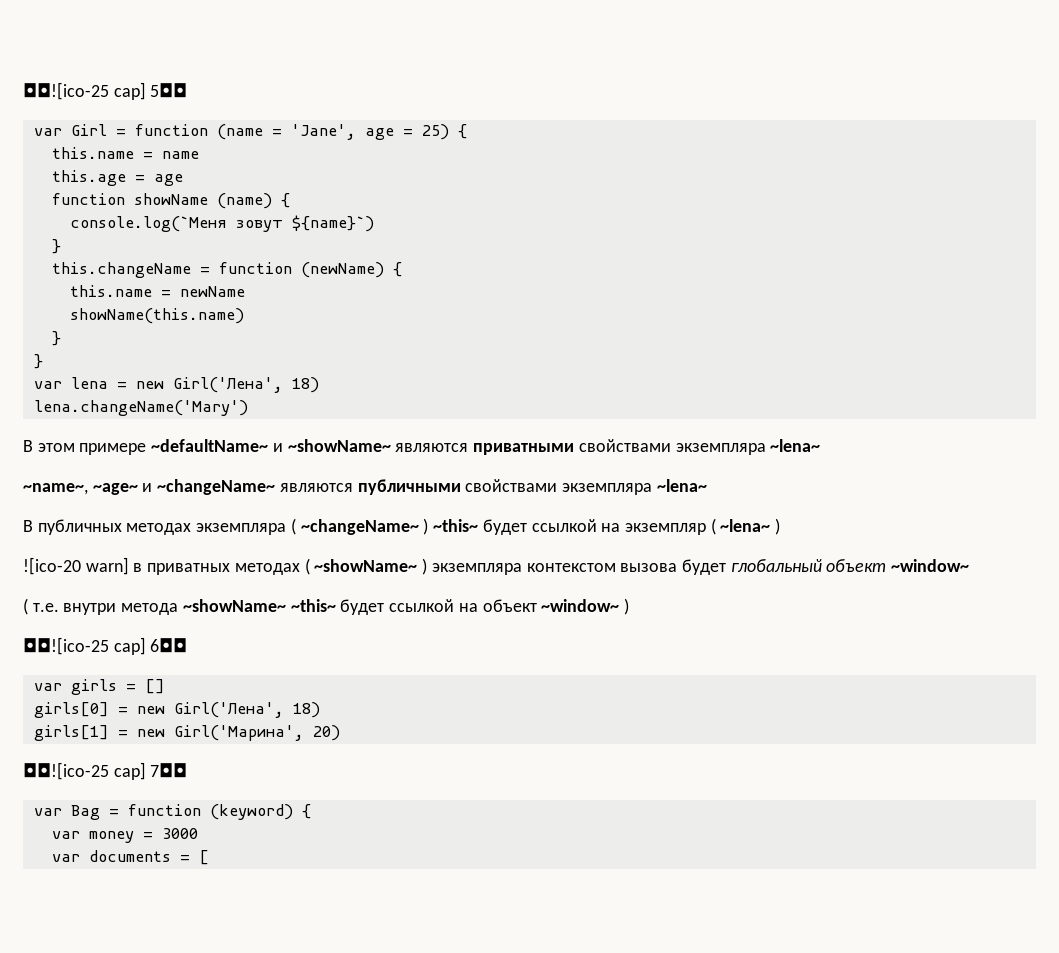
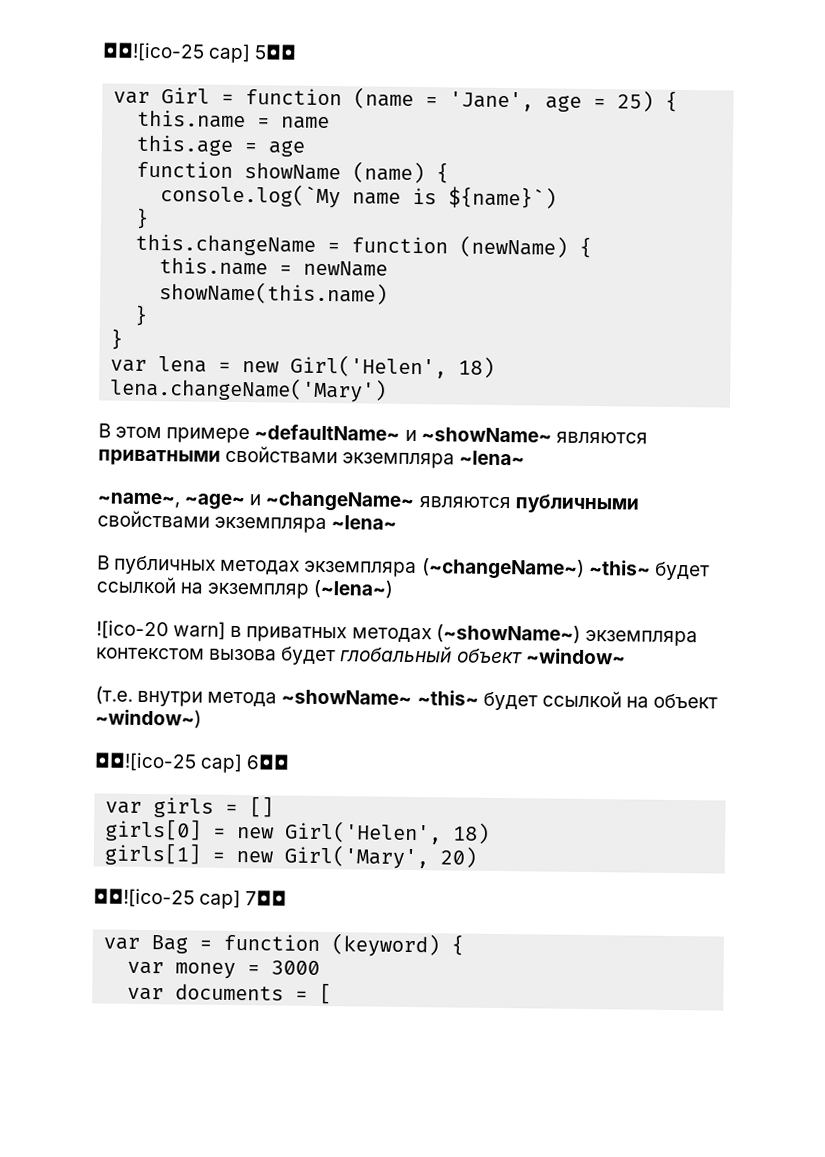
- console.log(`Меня зовут ${name}`)
+ console.log(`My name is ${name}`)
- var lena = new Girl('Лена', 18)
+ var lena = new Girl('Helen', 18)
- В публичных методах экземпляра ( ~changeName~ ) ~this~ будет ссылкой на экземпляр ( ~lena~ )
+ В публичных методах экземпляра (~changeName~) ~this~ будет ссылкой на экземпляр (~lena~)
- ![ico-20 warn] в приватных методах ( ~showName~ ) экземпляра контекстом вызова будет глобальный объект ~window~
+ ![ico-20 warn] в приватных методах (~showName~) экземпляра контекстом вызова будет глобальный объект ~window~
- ( т.е. внутри метода ~showName~ ~this~ будет ссылкой на объект ~window~ )
+ (т.е. внутри метода ~showName~ ~this~ будет ссылкой на объект ~window~)
- girls[0] = new Girl('Лена', 18)
+ girls[0] = new Girl('Helen', 18)
- girls[1] = new Girl('Марина', 20)
+ girls[1] = new Girl('Mary', 20)

